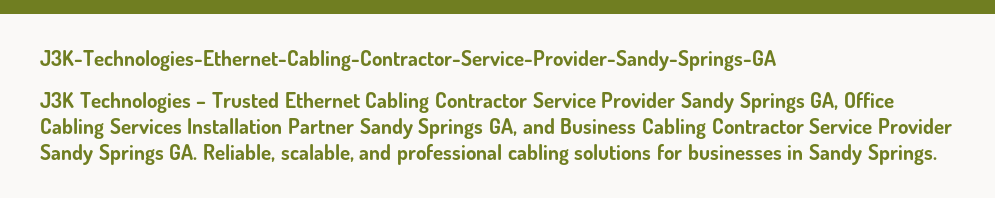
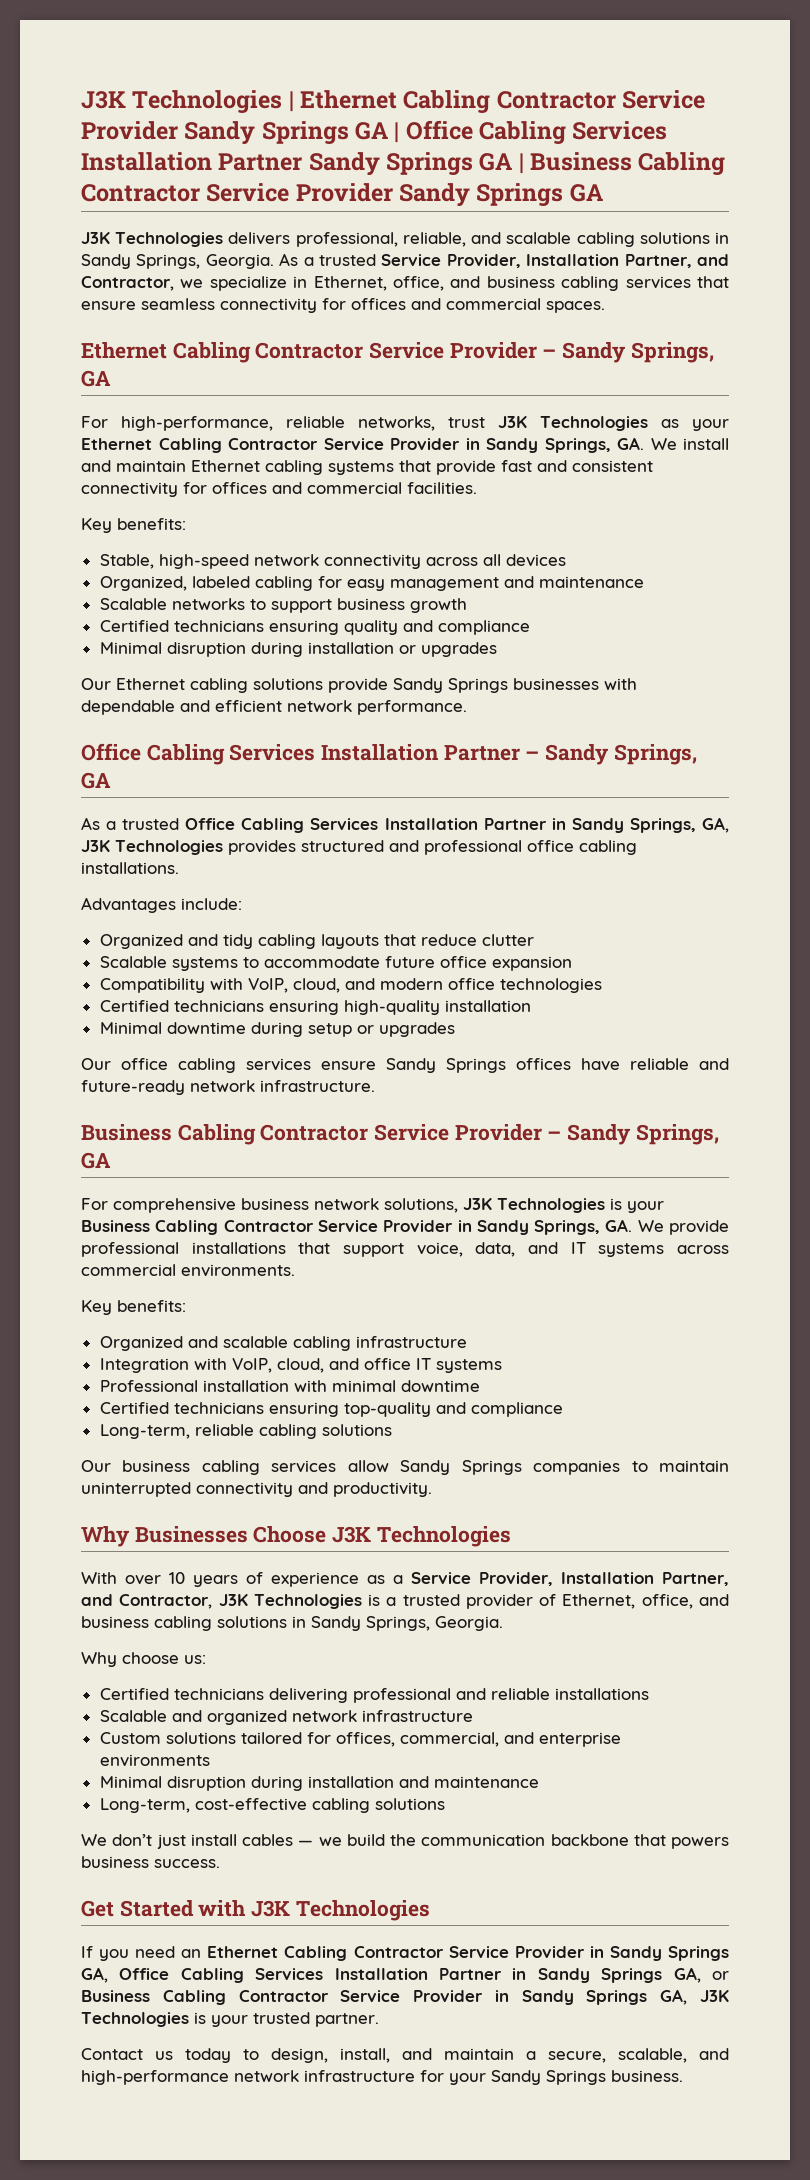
- J3K-Technologies-Ethernet-Cabling-Contractor-Service-Provider-Sandy-Springs-GA
- J3K Technologies – Trusted Ethernet Cabling Contractor Service Provider Sandy Springs GA, Office Cabling Services Installation Partner Sandy Springs GA, and Business Cabling Contractor Service Provider Sandy Springs GA. Reliable, scalable, and professional cabling solutions for businesses in Sandy Springs.
+ J3K Technologies | Ethernet Cabling Contractor Service Provider Sandy Springs GA | Office Cabling Services Installation Partner Sandy Springs GA | Business Cabling Contractor Service Provider Sandy Springs GA
+ J3K Technologies delivers professional, reliable, and scalable cabling solutions in Sandy Springs, Georgia. As a trusted Service Provider, Installation Partner, and Contractor, we specialize in Ethernet, office, and business cabling services that ensure seamless connectivity for offices and commercial spaces.
+ Ethernet Cabling Contractor Service Provider – Sandy Springs, GA
+ For high-performance, reliable networks, trust J3K Technologies as your Ethernet Cabling Contractor Service Provider in Sandy Springs, GA. We install and maintain Ethernet cabling systems that provide fast and consistent connectivity for offices and commercial facilities.
+ Key benefits:
+ Stable, high-speed network connectivity across all devices
+ Organized, labeled cabling for easy management and maintenance
+ Scalable networks to support business growth
+ Certified technicians ensuring quality and compliance
+ Minimal disruption during installation or upgrades
+ Our Ethernet cabling solutions provide Sandy Springs businesses with dependable and efficient network performance.
+ Office Cabling Services Installation Partner – Sandy Springs, GA
+ As a trusted Office Cabling Services Installation Partner in Sandy Springs, GA, J3K Technologies provides structured and professional office cabling installations.
+ Advantages include:
+ Organized and tidy cabling layouts that reduce clutter
+ Scalable systems to accommodate future office expansion
+ Compatibility with VoIP, cloud, and modern office technologies
+ Certified technicians ensuring high-quality installation
+ Minimal downtime during setup or upgrades
+ Our office cabling services ensure Sandy Springs offices have reliable and future-ready network infrastructure.
+ Business Cabling Contractor Service Provider – Sandy Springs, GA
+ For comprehensive business network solutions, J3K Technologies is your Business Cabling Contractor Service Provider in Sandy Springs, GA. We provide professional installations that support voice, data, and IT systems across commercial environments.
+ Key benefits:
+ Organized and scalable cabling infrastructure
+ Integration with VoIP, cloud, and office IT systems
+ Professional installation with minimal downtime
+ Certified technicians ensuring top-quality and compliance
+ Long-term, reliable cabling solutions
+ Our business cabling services allow Sandy Springs companies to maintain uninterrupted connectivity and productivity.
+ Why Businesses Choose J3K Technologies
+ With over 10 years of experience as a Service Provider, Installation Partner, and Contractor, J3K Technologies is a trusted provider of Ethernet, office, and business cabling solutions in Sandy Springs, Georgia.
+ Why choose us:
+ Certified technicians delivering professional and reliable installations
+ Scalable and organized network infrastructure
+ Custom solutions tailored for offices, commercial, and enterprise environments
+ Minimal disruption during installation and maintenance
+ Long-term, cost-effective cabling solutions
+ We don’t just install cables — we build the communication backbone that powers business success.
+ Get Started with J3K Technologies
+ If you need an Ethernet Cabling Contractor Service Provider in Sandy Springs GA, Office Cabling Services Installation Partner in Sandy Springs GA, or Business Cabling Contractor Service Provider in Sandy Springs GA, J3K Technologies is your trusted partner.
+ Contact us today to design, install, and maintain a secure, scalable, and high-performance network infrastructure for your Sandy Springs business.

